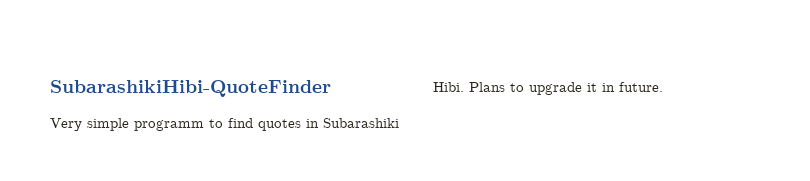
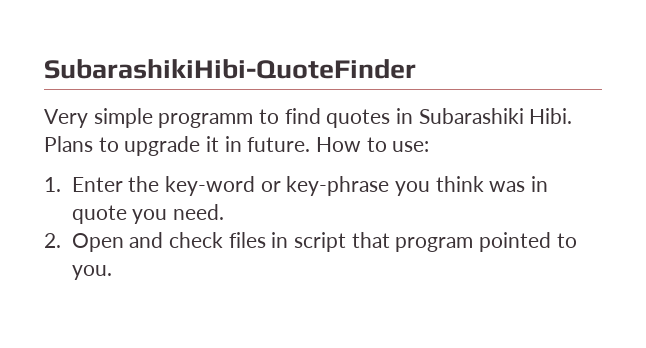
+ How to use:
+ 1. Enter the key-word or key-phrase you think was in quote you need.
+ 2. Open and check files in script that program pointed to you.

